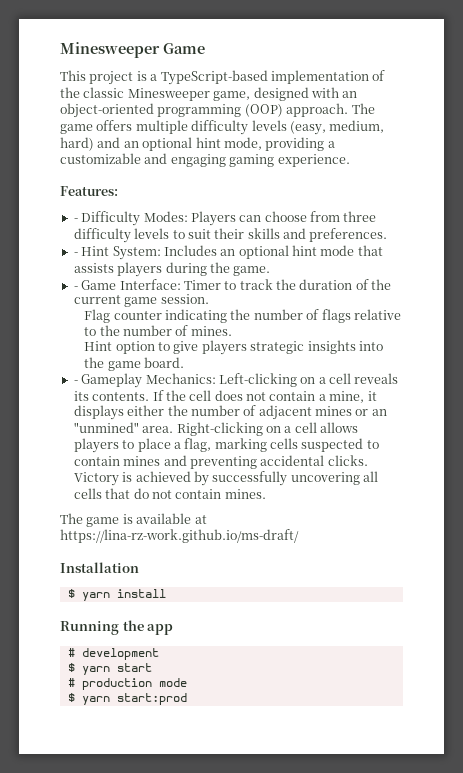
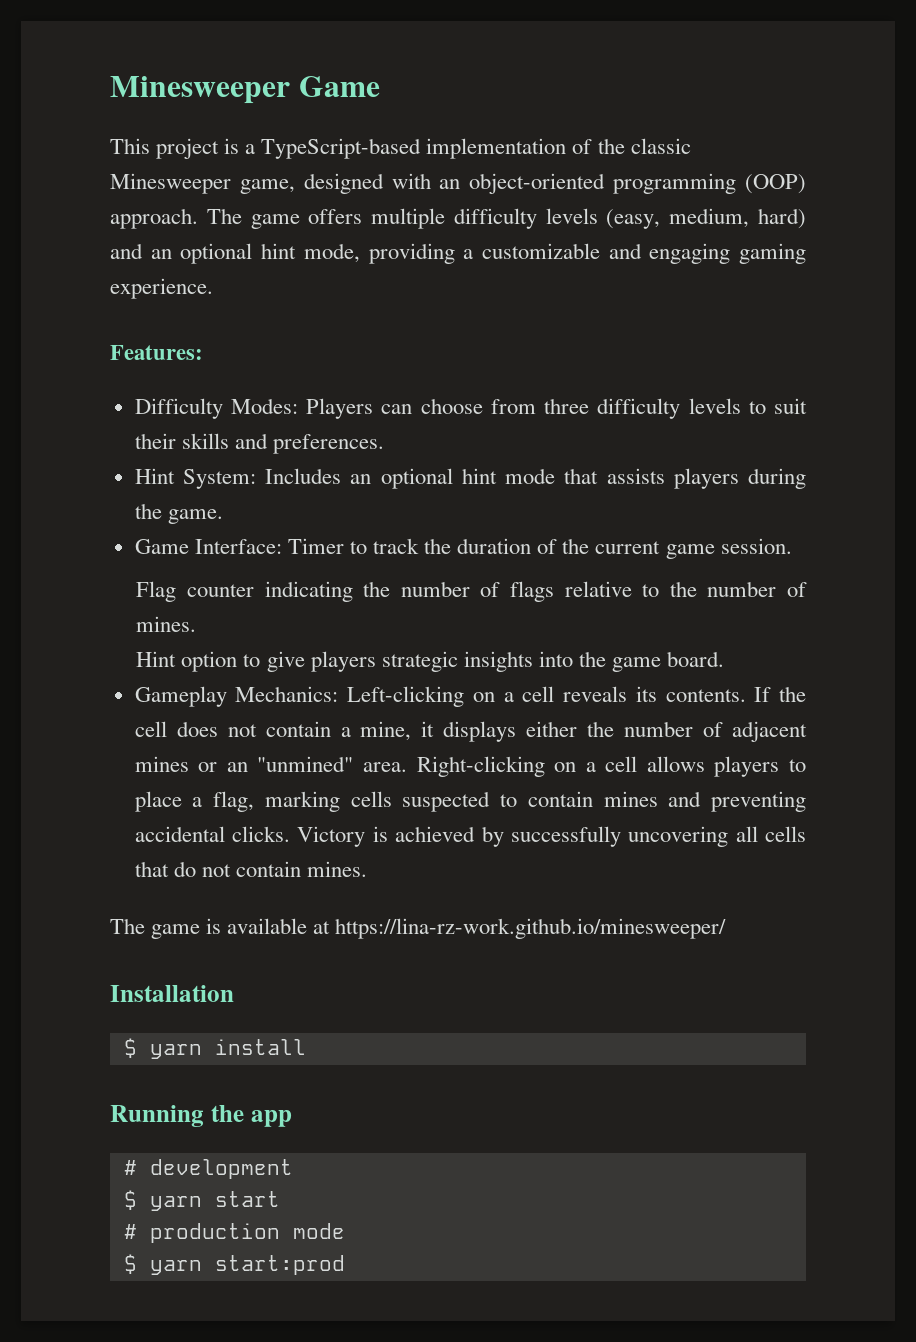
- - Difficulty Modes: Players can choose from three difficulty levels to suit their skills and preferences.
+ Difficulty Modes: Players can choose from three difficulty levels to suit their skills and preferences.
- - Hint System: Includes an optional hint mode that assists players during the game.
+ Hint System: Includes an optional hint mode that assists players during the game.
- - Game Interface: Timer to track the duration of the current game session.
+ Game Interface: Timer to track the duration of the current game session.
- - Gameplay Mechanics: Left-clicking on a cell reveals its contents.
+ Gameplay Mechanics: Left-clicking on a cell reveals its contents.
- The game is available at https://lina-rz-work.github.io/ms-draft/
+ The game is available at https://lina-rz-work.github.io/minesweeper/

